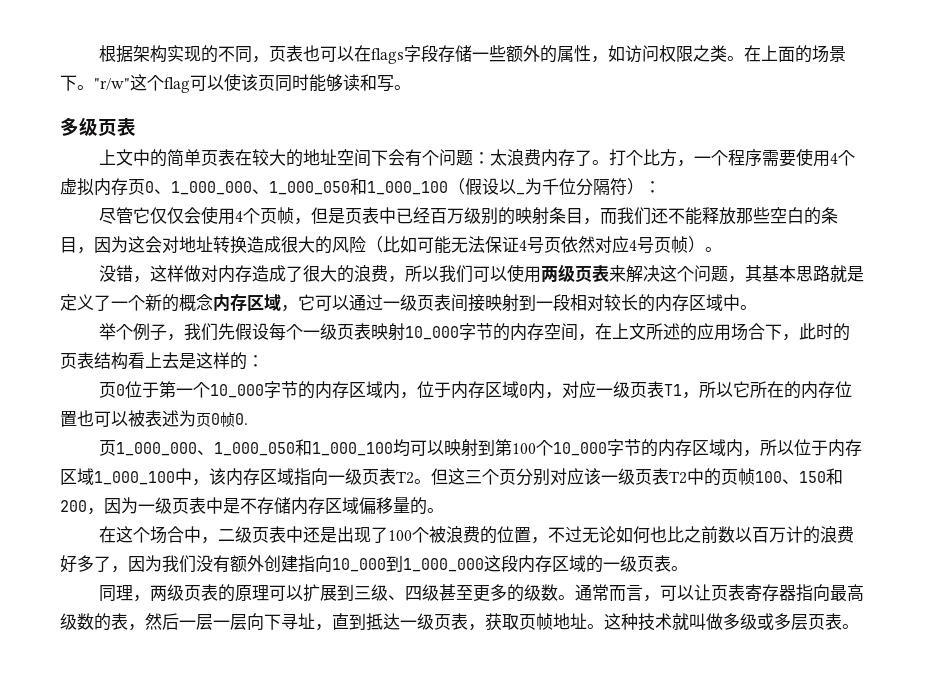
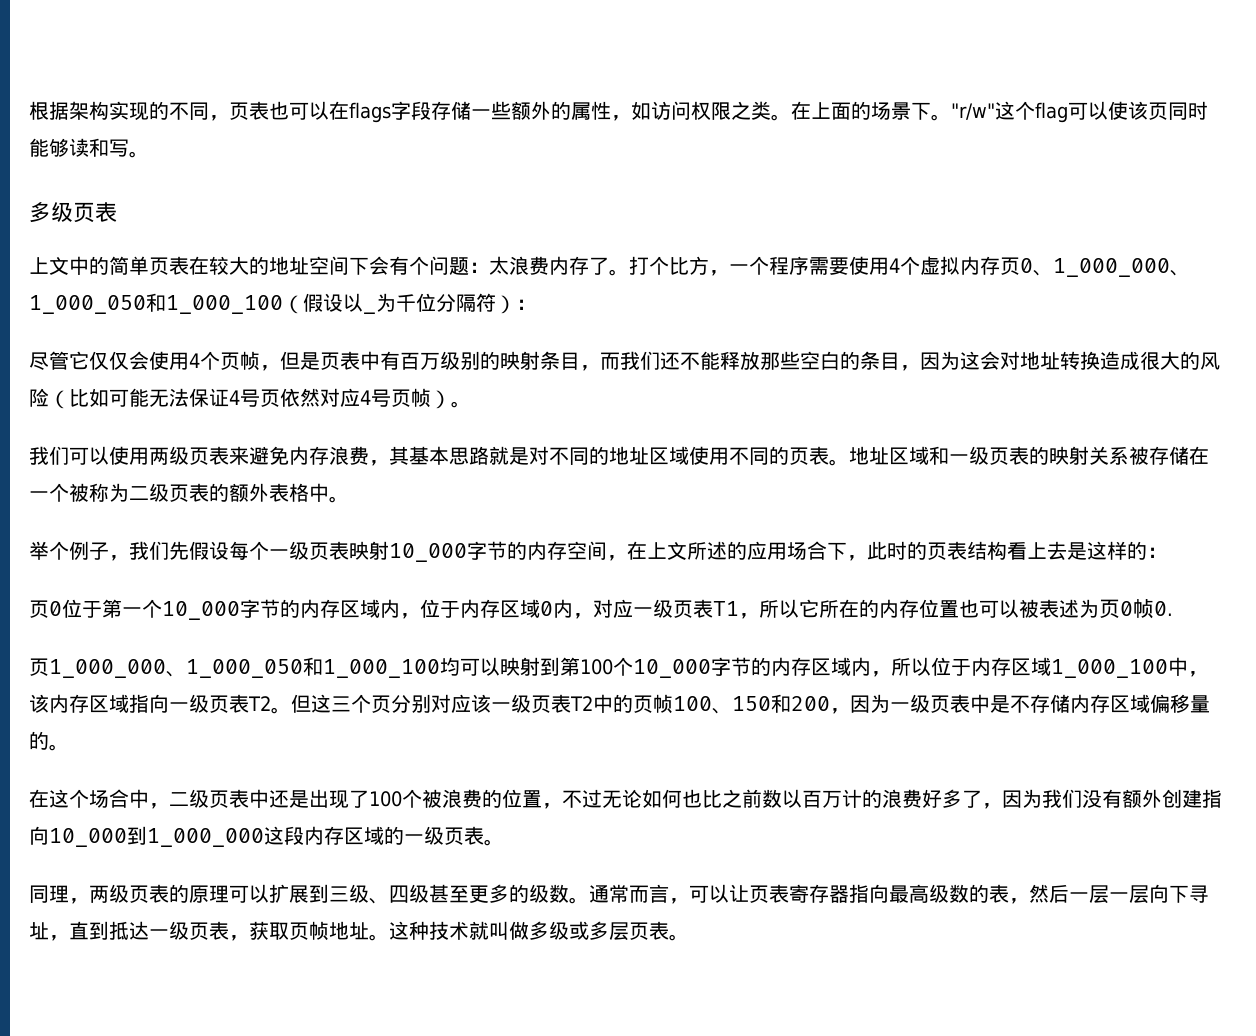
- 尽管它仅仅会使用4个页帧，但是页表中已经百万级别的映射条目，而我们还不能释放那些空白的条目，因为这会对地址转换造成很大的风险（比如可能无法保证4号页依然对应4号页帧）。
+ 尽管它仅仅会使用4个页帧，但是页表中有百万级别的映射条目，而我们还不能释放那些空白的条目，因为这会对地址转换造成很大的风险（比如可能无法保证4号页依然对应4号页帧）。
- 没错，这样做对内存造成了很大的浪费，所以我们可以使用两级页表来解决这个问题，其基本思路就是定义了一个新的概念内存区域，它可以通过一级页表间接映射到一段相对较长的内存区域中。
+ 我们可以使用两级页表来避免内存浪费，其基本思路就是对不同的地址区域使用不同的页表。地址区域和一级页表的映射关系被存储在一个被称为二级页表的额外表格中。

